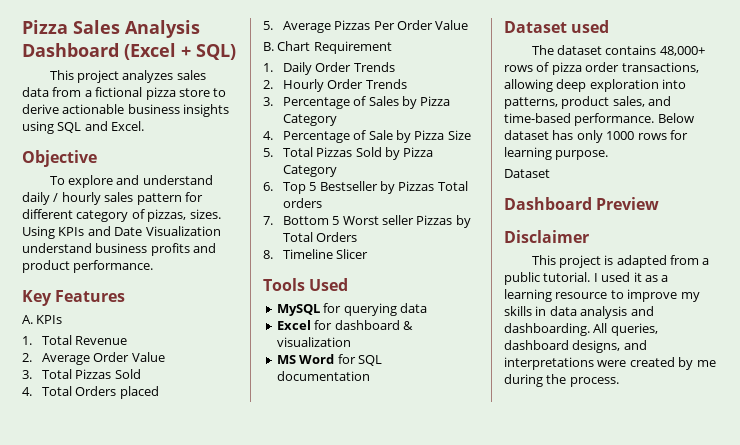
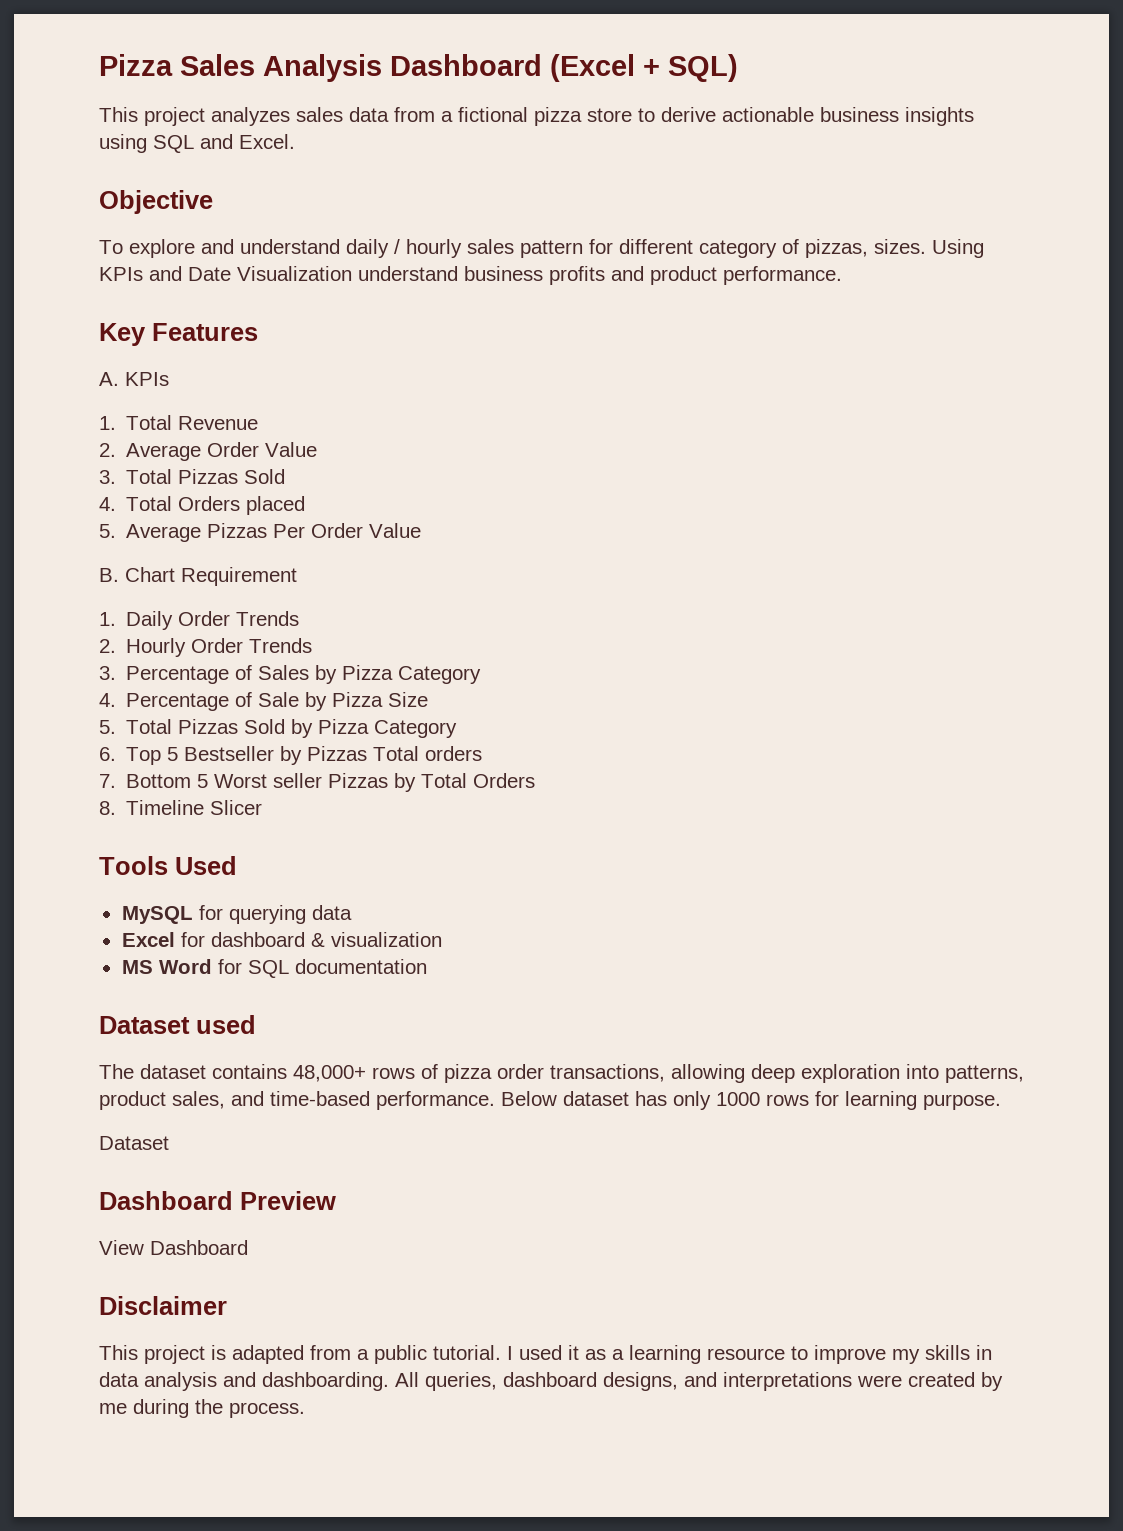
+ View Dashboard

